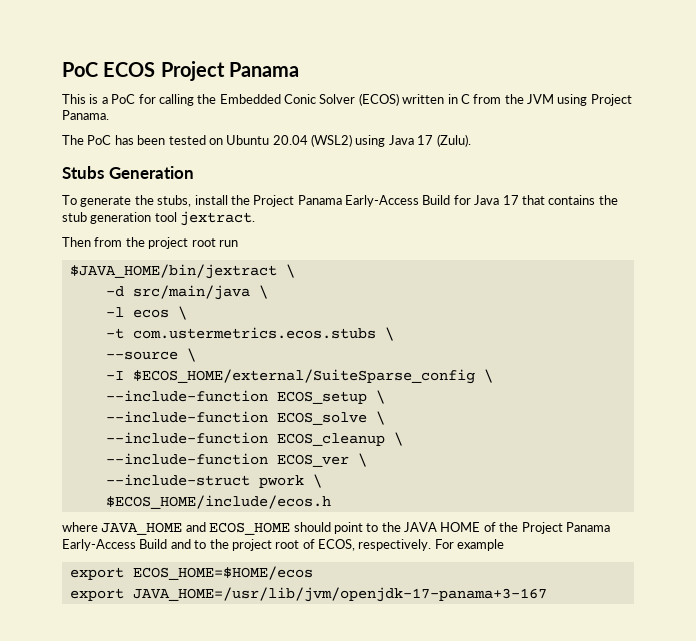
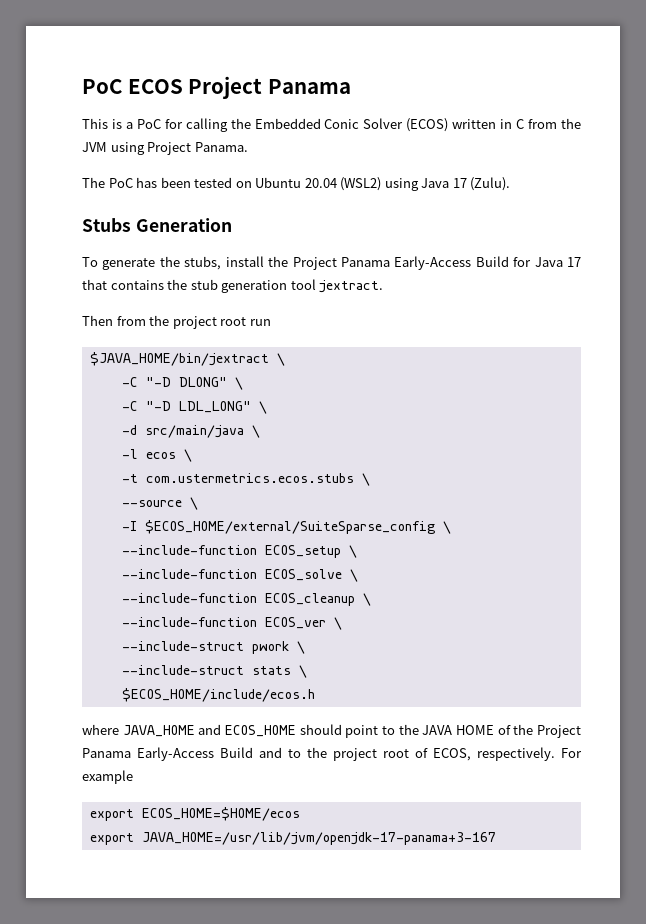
+ -C "-D DLONG" \
+ -C "-D LDL_LONG" \
+ --include-struct stats \

